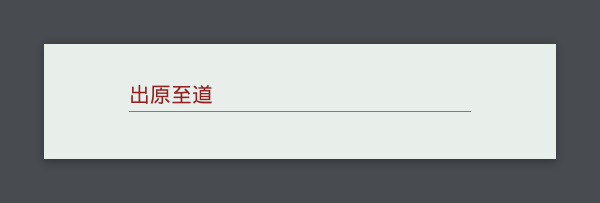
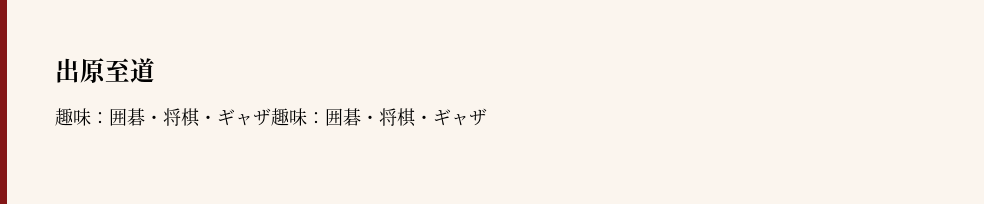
+ 趣味：囲碁・将棋・ギャザ趣味：囲碁・将棋・ギャザ

